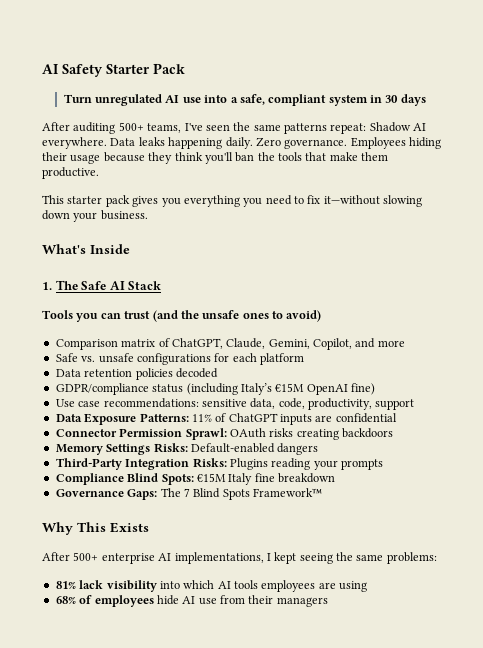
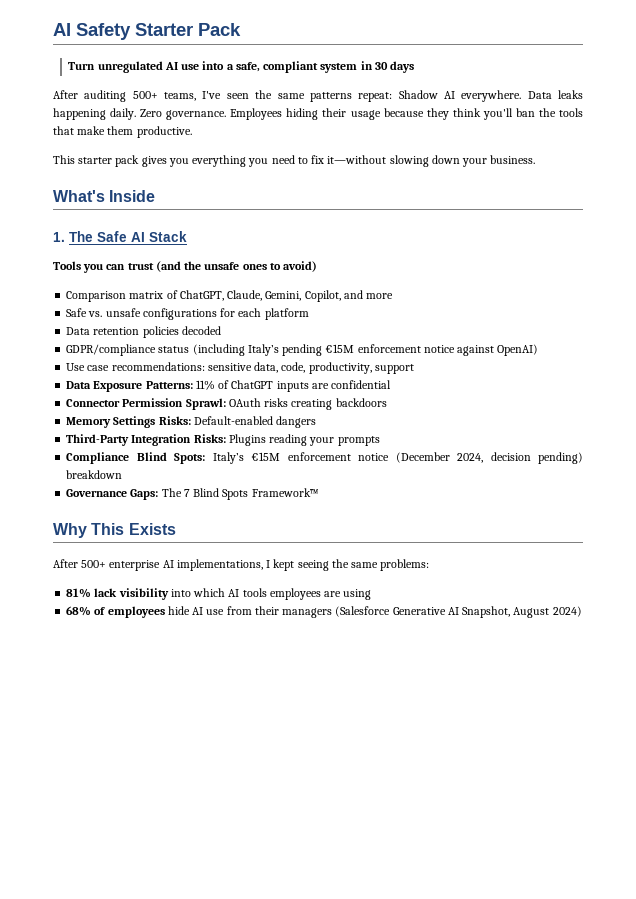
- GDPR/compliance status (including Italy’s €15M OpenAI fine)
+ GDPR/compliance status (including Italy’s pending €15M enforcement notice against OpenAI)
- Compliance Blind Spots: €15M Italy fine breakdown
+ Compliance Blind Spots: Italy’s €15M enforcement notice (December 2024, decision pending) breakdown
- 68% of employees hide AI use from their managers
+ 68% of employees hide AI use from their managers (Salesforce Generative AI Snapshot, August 2024)

